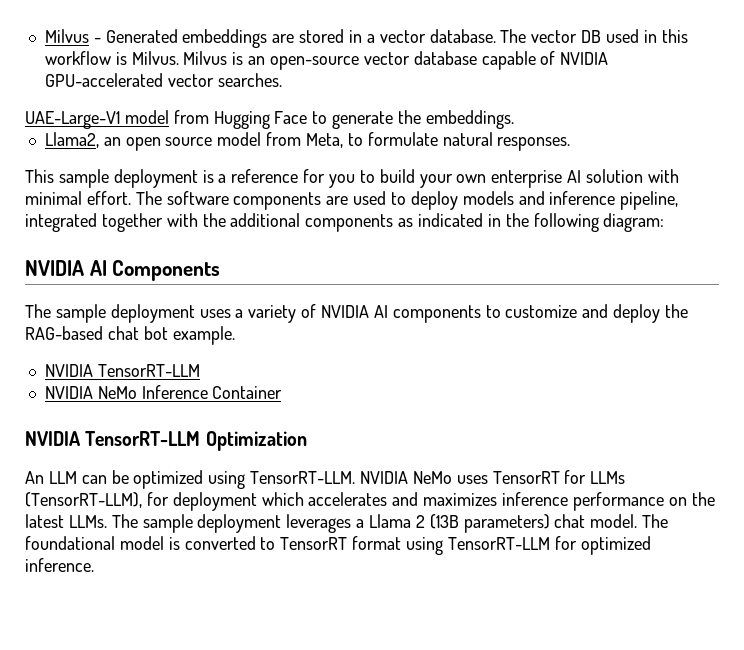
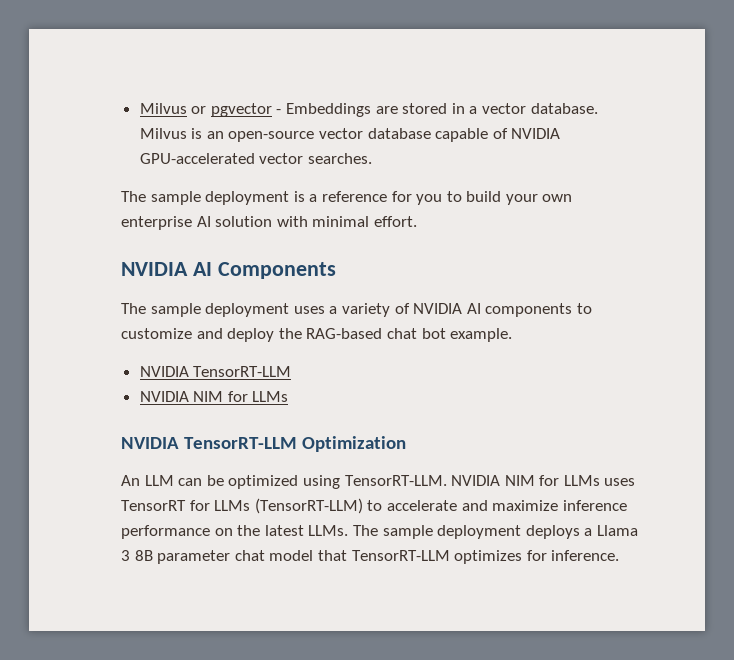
- Milvus - Generated embeddings are stored in a vector database.
+ Milvus or pgvector - Embeddings are stored in a vector database.
- The vector DB used in this workflow is Milvus.
- UAE-Large-V1 model from Hugging Face to generate the embeddings.
- Llama2, an open source model from Meta, to formulate natural responses.
- This sample deployment is a reference for you to build your own enterprise AI solution with minimal effort. The software components are used to deploy models and inference pipeline, integrated together with the additional components as indicated in the following diagram:
+ The sample deployment is a reference for you to build your own enterprise AI solution with minimal effort.
  The sample deployment uses a variety of NVIDIA AI components to customize and deploy the RAG-based chat bot example.
  NVIDIA TensorRT-LLM
- NVIDIA NeMo Inference Container
+ NVIDIA NIM for LLMs
- NVIDIA NeMo uses TensorRT for LLMs (TensorRT-LLM), for deployment which accelerates and maximizes inference performance on the latest LLMs.
+ NVIDIA NIM for LLMs uses TensorRT for LLMs (TensorRT-LLM) to accelerate and maximize inference performance on the latest LLMs.
- The sample deployment leverages a Llama 2 (13B parameters) chat model. The foundational model is converted to TensorRT format using TensorRT-LLM for optimized inference.
+ The sample deployment deploys a Llama 3 8B parameter chat model that TensorRT-LLM optimizes for inference.

